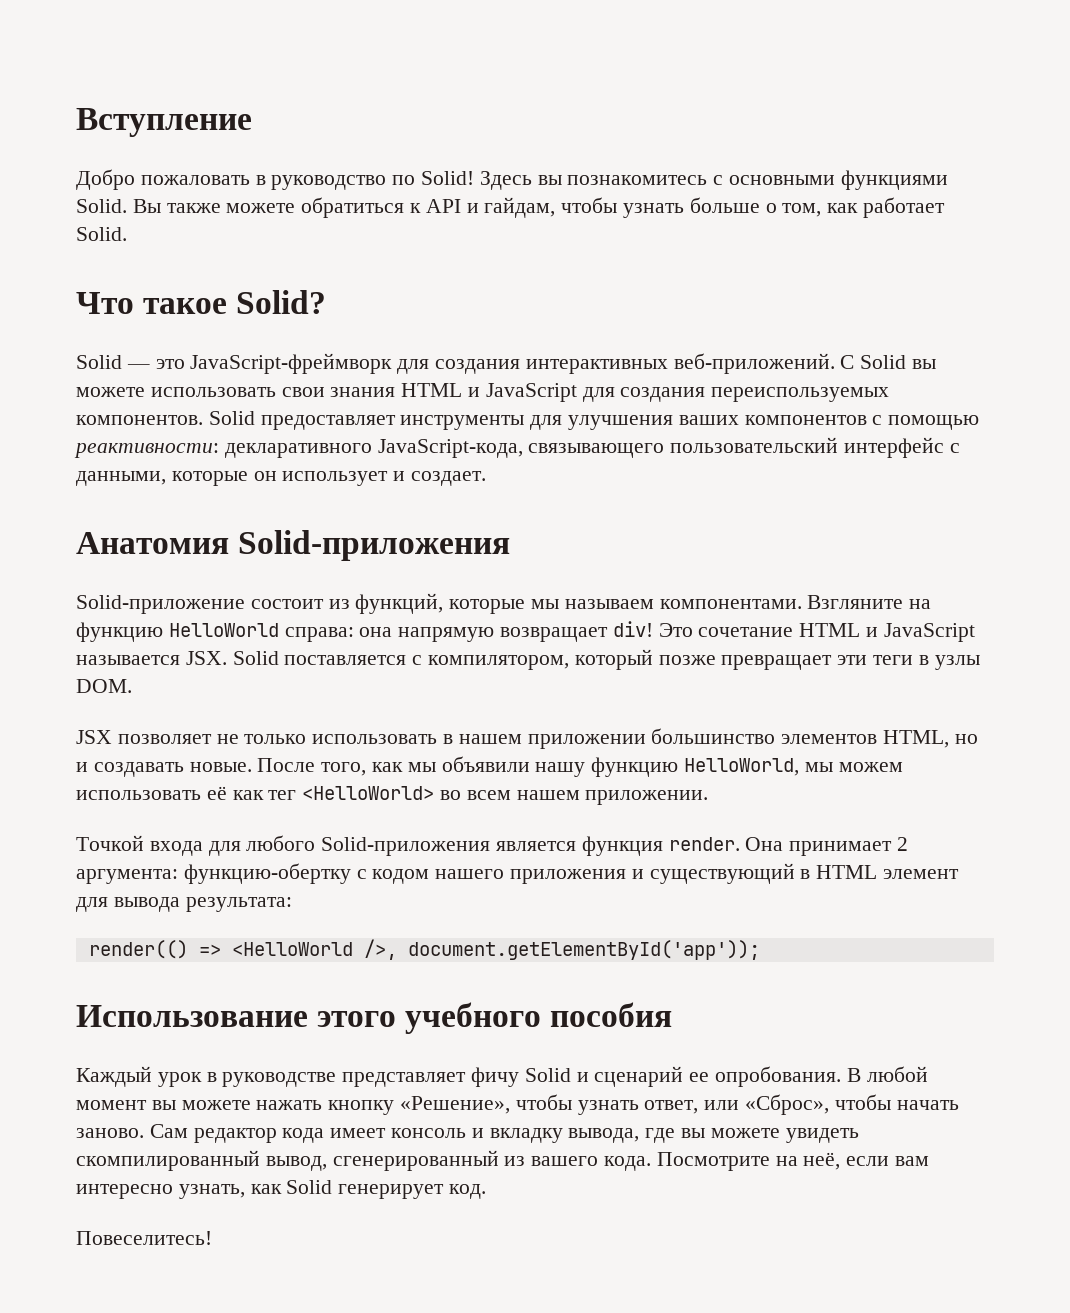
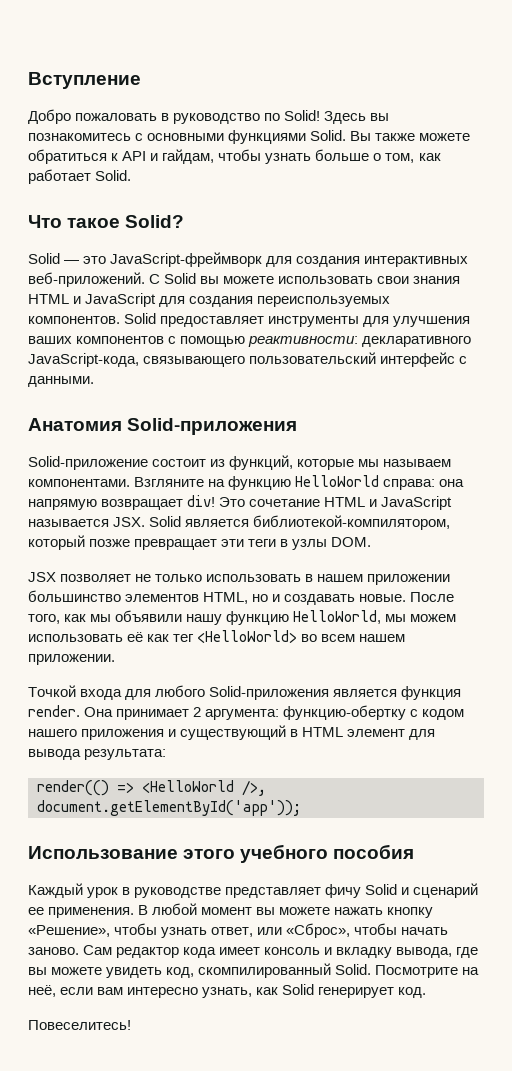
- Solid предоставляет инструменты для улучшения ваших компонентов с помощью реактивности: декларативного JavaScript-кода, связывающего пользовательский интерфейс с данными, которые он использует и создает.
+ Solid предоставляет инструменты для улучшения ваших компонентов с помощью реактивности: декларативного JavaScript-кода, связывающего пользовательский интерфейс с данными.
- Это сочетание HTML и JavaScript называется JSX. Solid поставляется с компилятором, который позже превращает эти теги в узлы DOM.
+ Это сочетание HTML и JavaScript называется JSX. Solid является библиотекой-компилятором, который позже превращает эти теги в узлы DOM.
- Каждый урок в руководстве представляет фичу Solid и сценарий ее опробования.
+ Каждый урок в руководстве представляет фичу Solid и сценарий ее применения.
- Сам редактор кода имеет консоль и вкладку вывода, где вы можете увидеть скомпилированный вывод, сгенерированный из вашего кода.
+ Сам редактор кода имеет консоль и вкладку вывода, где вы можете увидеть код, скомпилированный Solid.

